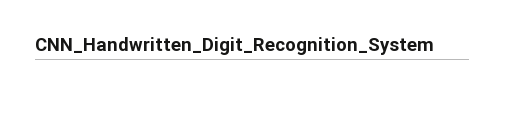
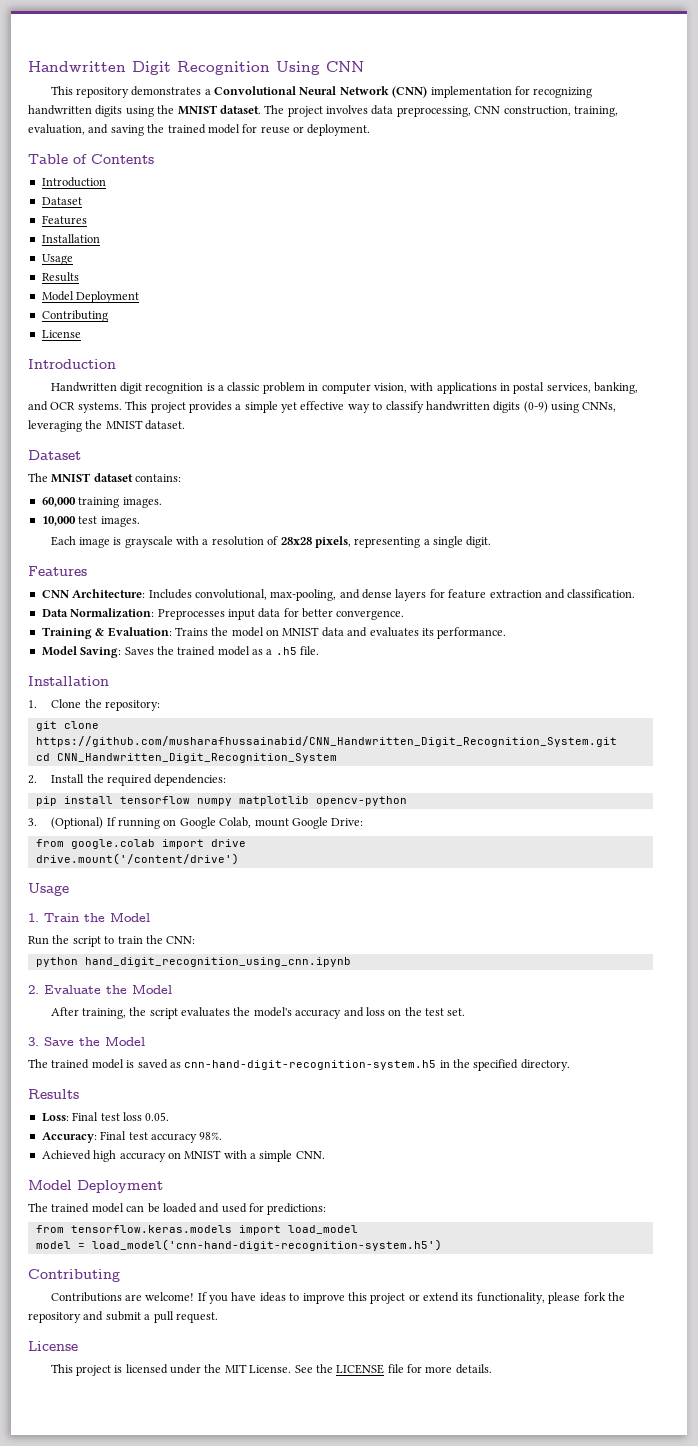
- CNN_Handwritten_Digit_Recognition_System
+ Handwritten Digit Recognition Using CNN
+ This repository demonstrates a Convolutional Neural Network (CNN) implementation for recognizing handwritten digits using the MNIST dataset. The project involves data preprocessing, CNN construction, training, evaluation, and saving the trained model for reuse or deployment.
+ Table of Contents
+ Introduction
+ Dataset
+ Features
+ Installation
+ Usage
+ Results
+ Model Deployment
+ Contributing
+ License
+ Introduction
+ Handwritten digit recognition is a classic problem in computer vision, with applications in postal services, banking, and OCR systems. This project provides a simple yet effective way to classify handwritten digits (0-9) using CNNs, leveraging the MNIST dataset.
+ Dataset
+ The MNIST dataset contains:
+ 60,000 training images.
+ 10,000 test images.
+ Each image is grayscale with a resolution of 28x28 pixels, representing a single digit.
+ Features
+ CNN Architecture: Includes convolutional, max-pooling, and dense layers for feature extraction and classification.
+ Data Normalization: Preprocesses input data for better convergence.
+ Training & Evaluation: Trains the model on MNIST data and evaluates its performance.
+ Model Saving: Saves the trained model as a .h5 file.
+ Installation
+ 1. Clone the repository:
+ git clone https://github.com/musharafhussainabid/CNN_Handwritten_Digit_Recognition_System.git
+ cd CNN_Handwritten_Digit_Recognition_System
+ 2. Install the required dependencies:
+ pip install tensorflow numpy matplotlib opencv-python
+ 3. (Optional) If running on Google Colab, mount Google Drive:
+ from google.colab import drive
+ drive.mount('/content/drive')
+ Usage
+ 1. Train the Model
+ Run the script to train the CNN:
+ python hand_digit_recognition_using_cnn.ipynb
+ 2. Evaluate the Model
+ After training, the script evaluates the model's accuracy and loss on the test set.
+ 3. Save the Model
+ The trained model is saved as cnn-hand-digit-recognition-system.h5 in the specified directory.
+ Results
+ Loss: Final test loss 0.05.
+ Accuracy: Final test accuracy 98%.
+ Achieved high accuracy on MNIST with a simple CNN.
+ Model Deployment
+ The trained model can be loaded and used for predictions:
+ from tensorflow.keras.models import load_model
+ model = load_model('cnn-hand-digit-recognition-system.h5')
+ Contributing
+ Contributions are welcome! If you have ideas to improve this project or extend its functionality, please fork the repository and submit a pull request.
+ License
+ This project is licensed under the MIT License. See the LICENSE file for more details.

